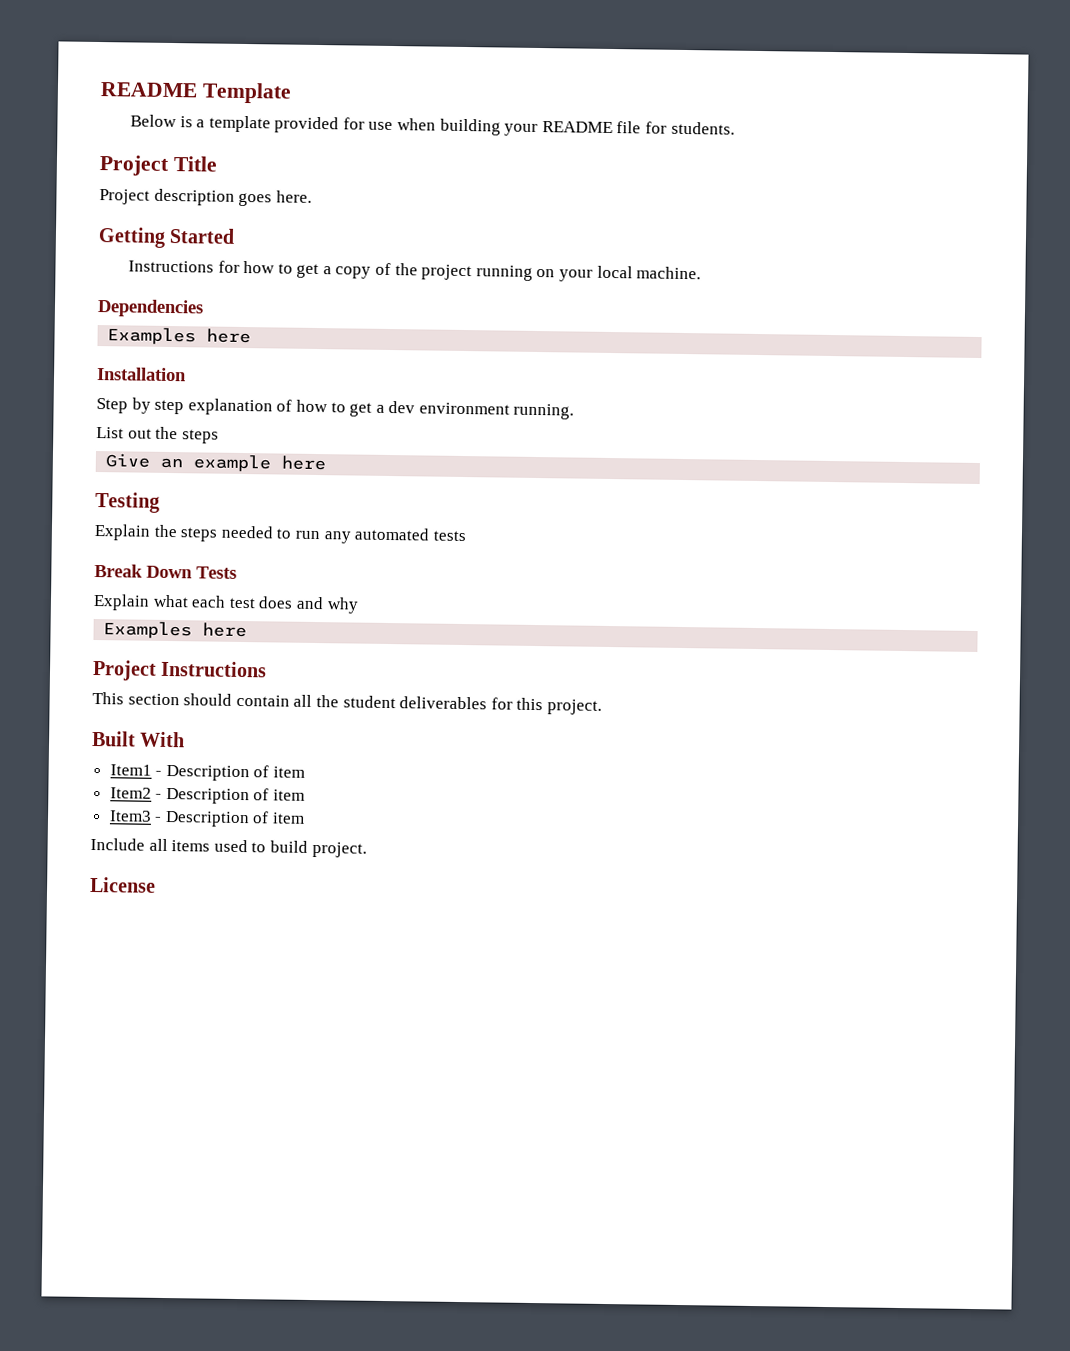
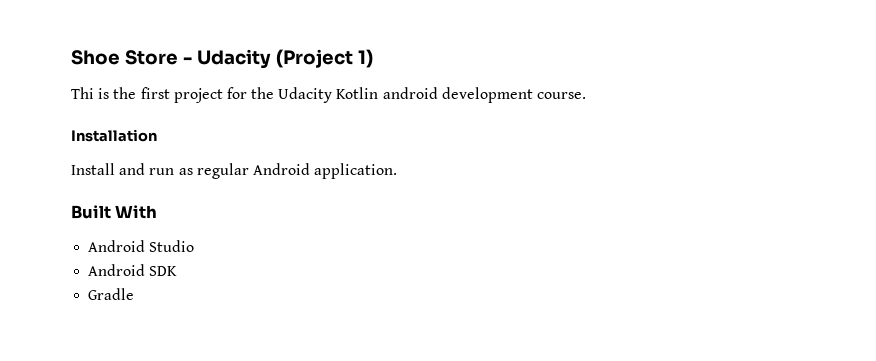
- README Template
- Below is a template provided for use when building your README file for students.
- Project Title
- Project description goes here.
- Getting Started
- Instructions for how to get a copy of the project running on your local machine.
- Dependencies
- Examples here
+ Shoe Store - Udacity (Project 1)
+ Thi is the first project for the Udacity Kotlin android development course.
  Installation
- Step by step explanation of how to get a dev environment running.
- List out the steps
- Give an example here
- Testing
- Explain the steps needed to run any automated tests
- Break Down Tests
- Explain what each test does and why
- Examples here
- Project Instructions
- This section should contain all the student deliverables for this project.
+ Install and run as regular Android application.
  Built With
- Item1 - Description of item
- Item2 - Description of item
- Item3 - Description of item
- Include all items used to build project.
- License
+ Android Studio
+ Android SDK
+ Gradle

